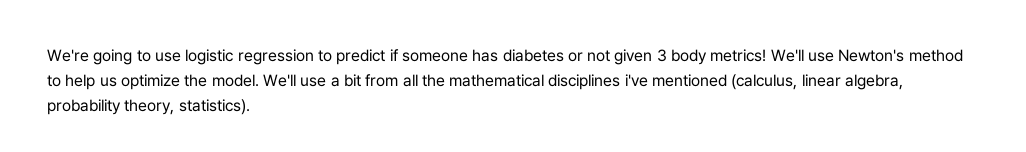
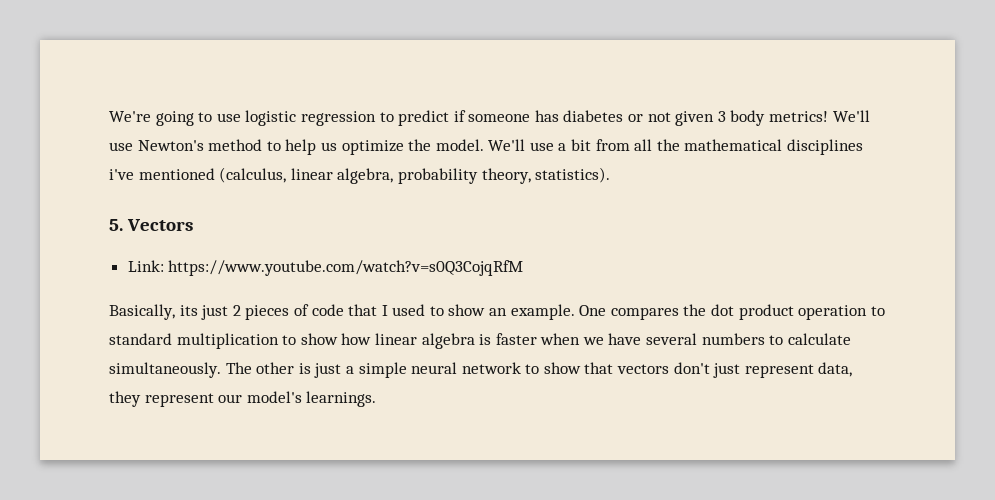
+ 5. Vectors
+ Link: https://www.youtube.com/watch?v=s0Q3CojqRfM
+ Basically, its just 2 pieces of code that I used to show an example. One compares the dot product operation to standard multiplication to show how linear algebra is faster when we have several numbers to calculate simultaneously. The other is just a simple neural network to show that vectors don't just represent data, they represent our model's learnings.

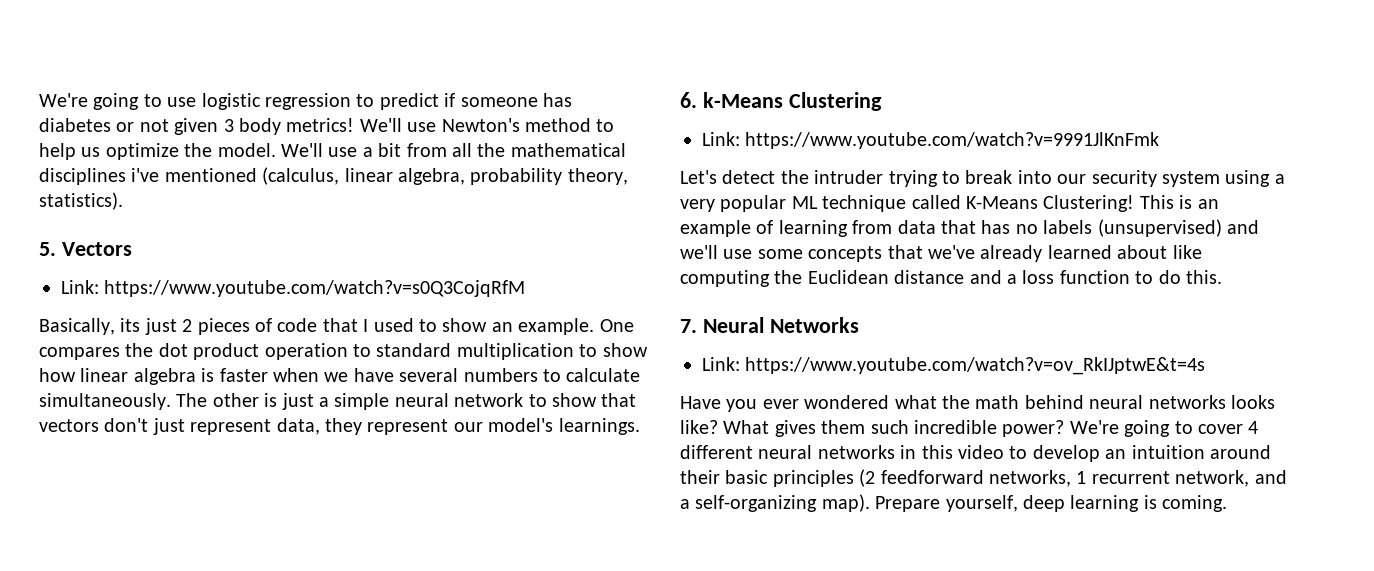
+ 6. k-Means Clustering
+ Link: https://www.youtube.com/watch?v=9991JlKnFmk
+ Let's detect the intruder trying to break into our security system using a very popular ML technique called K-Means Clustering! This is an example of learning from data that has no labels (unsupervised) and we'll use some concepts that we've already learned about like computing the Euclidean distance and a loss function to do this.
+ 7. Neural Networks
+ Link: https://www.youtube.com/watch?v=ov_RkIJptwE&t=4s
+ Have you ever wondered what the math behind neural networks looks like? What gives them such incredible power? We're going to cover 4 different neural networks in this video to develop an intuition around their basic principles (2 feedforward networks, 1 recurrent network, and a self-organizing map). Prepare yourself, deep learning is coming.

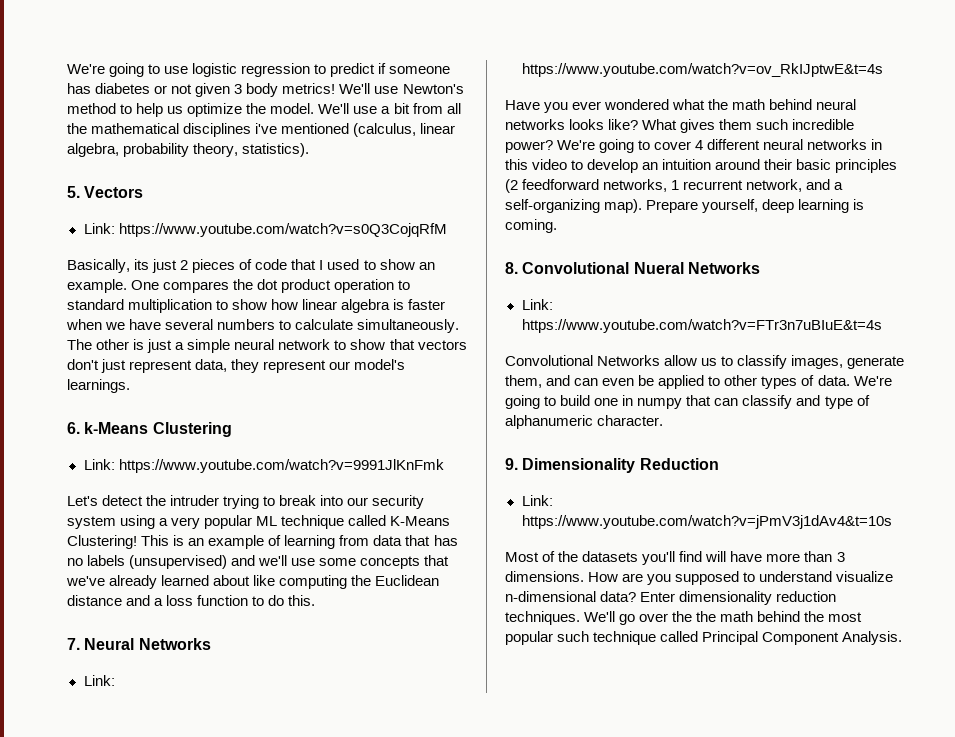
+ 8. Convolutional Nueral Networks
+ Link: https://www.youtube.com/watch?v=FTr3n7uBIuE&t=4s
+ Convolutional Networks allow us to classify images, generate them, and can even be applied to other types of data. We're going to build one in numpy that can classify and type of alphanumeric character.
+ 9. Dimensionality Reduction
+ Link: https://www.youtube.com/watch?v=jPmV3j1dAv4&t=10s
+ Most of the datasets you'll find will have more than 3 dimensions. How are you supposed to understand visualize n-dimensional data? Enter dimensionality reduction techniques. We'll go over the the math behind the most popular such technique called Principal Component Analysis.

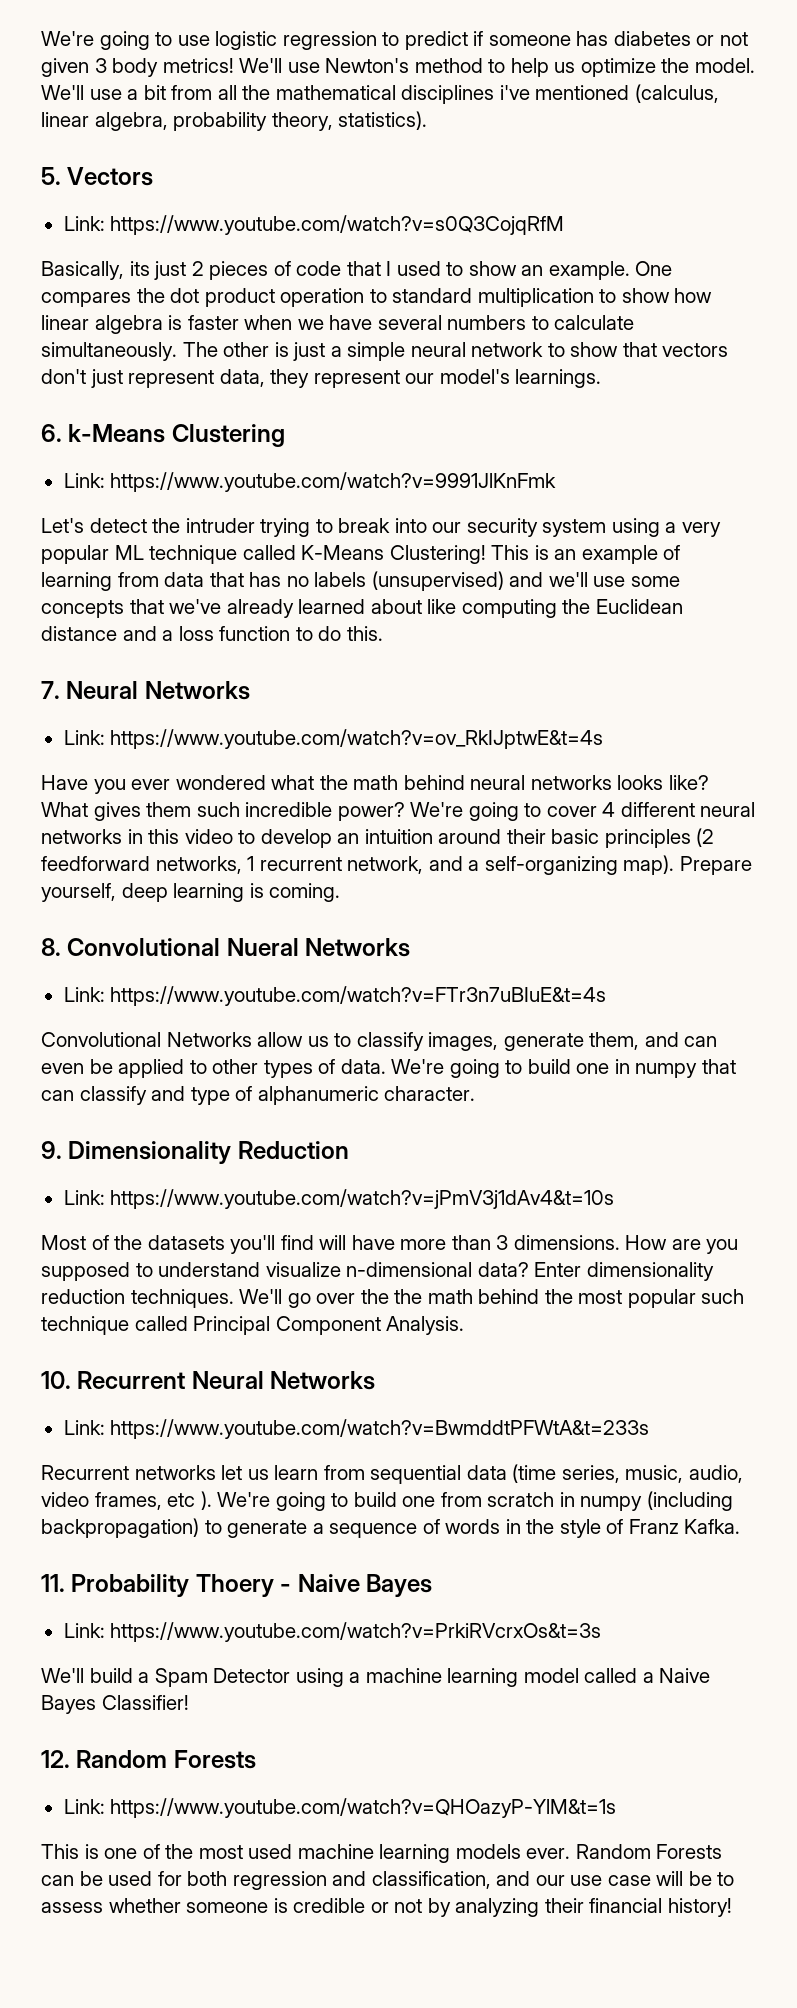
+ 10. Recurrent Neural Networks
+ Link: https://www.youtube.com/watch?v=BwmddtPFWtA&t=233s
+ Recurrent networks let us learn from sequential data (time series, music, audio, video frames, etc ). We're going to build one from scratch in numpy (including backpropagation) to generate a sequence of words in the style of Franz Kafka.
+ 11. Probability Thoery - Naive Bayes
+ Link: https://www.youtube.com/watch?v=PrkiRVcrxOs&t=3s
+ We'll build a Spam Detector using a machine learning model called a Naive Bayes Classifier!
+ 12. Random Forests
+ Link: https://www.youtube.com/watch?v=QHOazyP-YlM&t=1s
+ This is one of the most used machine learning models ever. Random Forests can be used for both regression and classification, and our use case will be to assess whether someone is credible or not by analyzing their financial history!

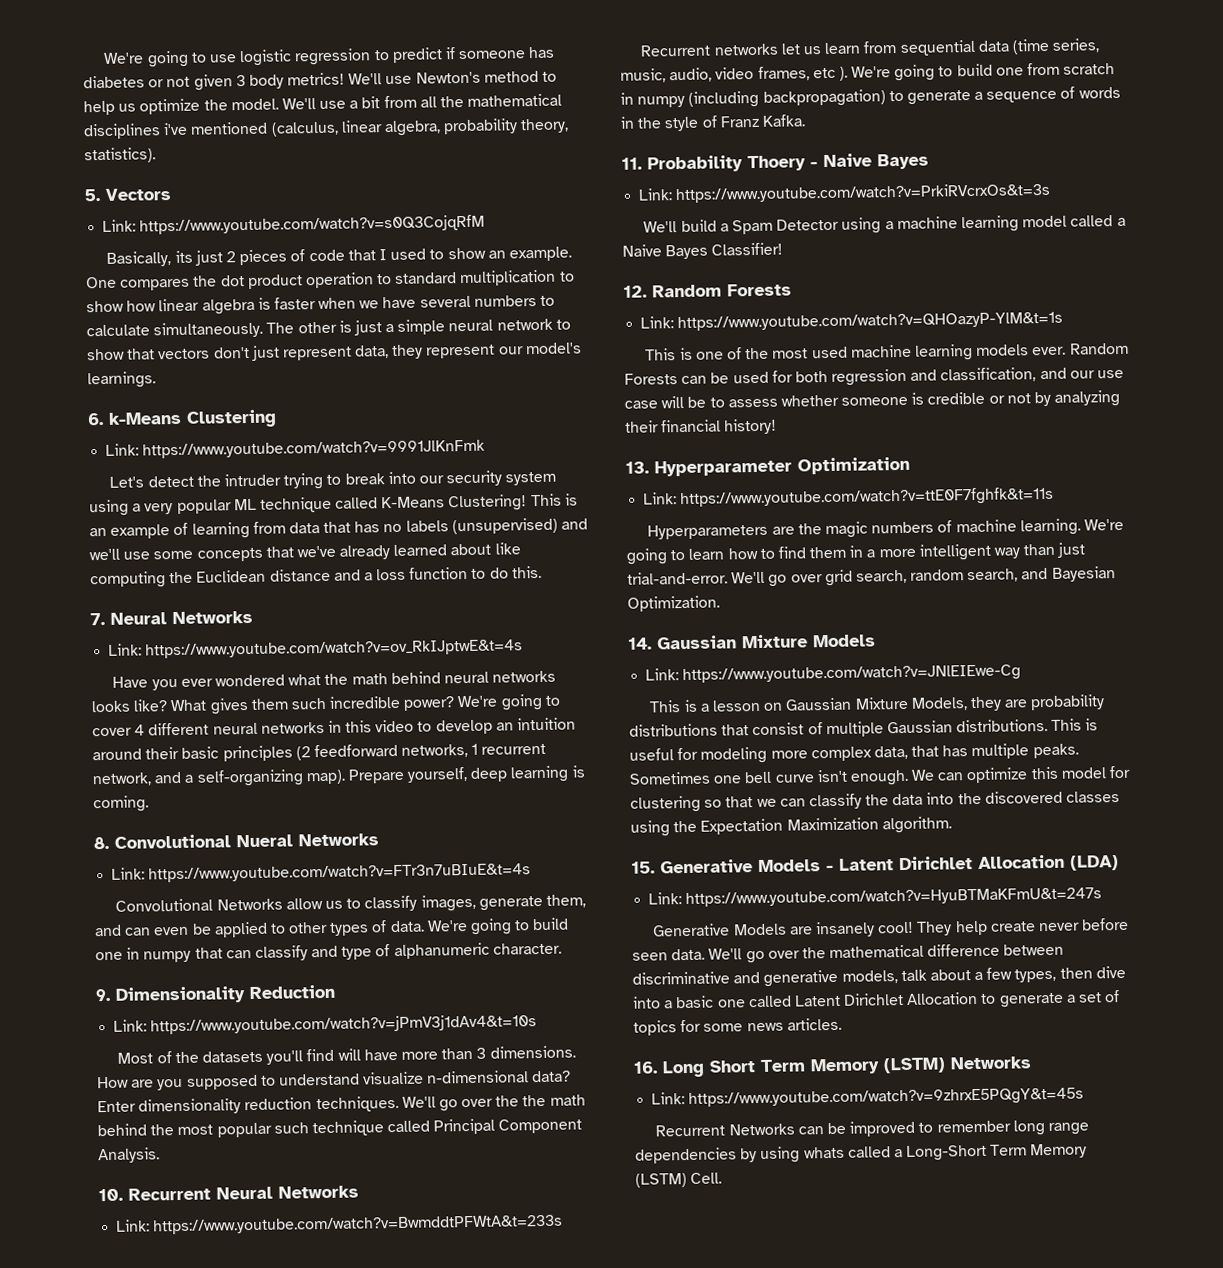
+ 13. Hyperparameter Optimization
+ Link: https://www.youtube.com/watch?v=ttE0F7fghfk&t=11s
+ Hyperparameters are the magic numbers of machine learning. We're going to learn how to find them in a more intelligent way than just trial-and-error. We'll go over grid search, random search, and Bayesian Optimization.
+ 14. Gaussian Mixture Models
+ Link: https://www.youtube.com/watch?v=JNlEIEwe-Cg
+ This is a lesson on Gaussian Mixture Models, they are probability distributions that consist of multiple Gaussian distributions. This is useful for modeling more complex data, that has multiple peaks. Sometimes one bell curve isn't enough. We can optimize this model for clustering so that we can classify the data into the discovered classes using the Expectation Maximization algorithm.
+ 15. Generative Models - Latent Dirichlet Allocation (LDA)
+ Link: https://www.youtube.com/watch?v=HyuBTMaKFmU&t=247s
+ Generative Models are insanely cool! They help create never before seen data. We'll go over the mathematical difference between discriminative and generative models, talk about a few types, then dive into a basic one called Latent Dirichlet Allocation to generate a set of topics for some news articles.
+ 16. Long Short Term Memory (LSTM) Networks
+ Link: https://www.youtube.com/watch?v=9zhrxE5PQgY&t=45s
+ Recurrent Networks can be improved to remember long range dependencies by using whats called a Long-Short Term Memory (LSTM) Cell.

